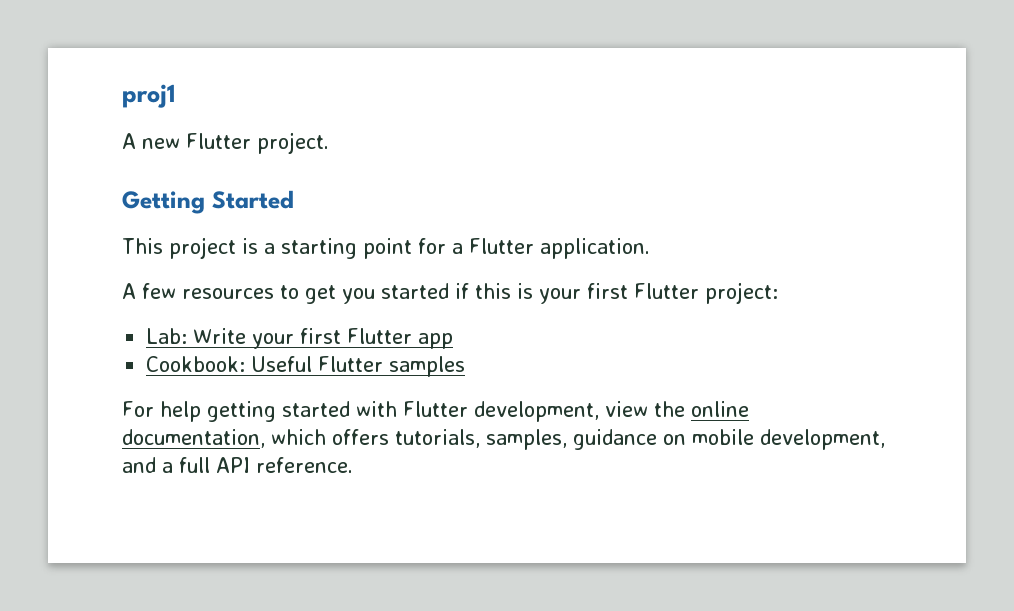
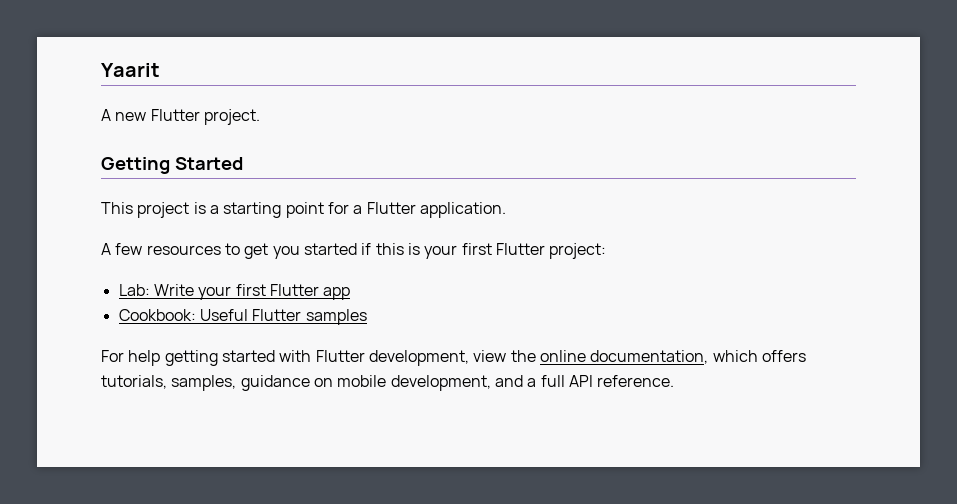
- proj1
+ Yaarit

